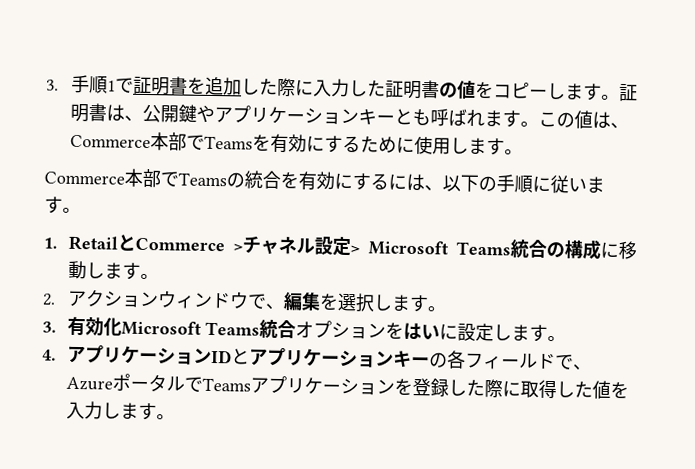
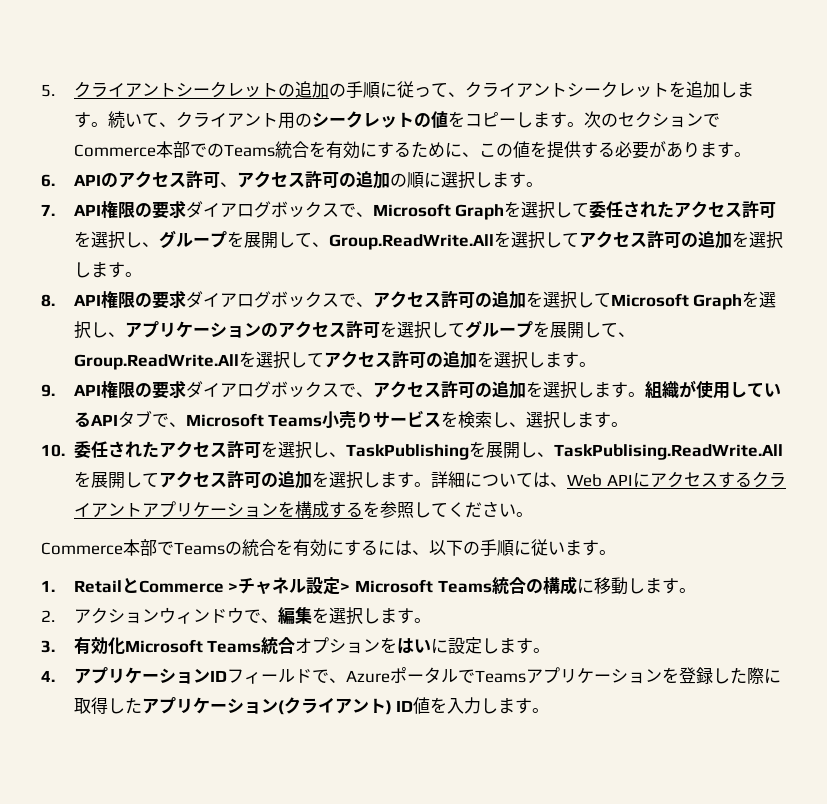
- 3.手順1で証明書を追加した際に入力した証明書の値をコピーします。
+ 5.クライアントシークレットの追加の手順に従って、クライアントシークレットを追加します。続いて、クライアント用のシークレットの値をコピーします。
- 証明書は、公開鍵やアプリケーションキーとも呼ばれます。この値は、Commerce本部でTeamsを有効にするために使用します。
+ 次のセクションでCommerce本部でのTeams統合を有効にするために、この値を提供する必要があります。
+ 6. APIのアクセス許可、アクセス許可の追加の順に選択します。
+ 7. API権限の要求ダイアログボックスで、Microsoft Graphを選択して委任されたアクセス許可を選択し、グループを展開して、Group.ReadWrite.Allを選択してアクセス許可の追加を選択します。
+ 8. API権限の要求ダイアログボックスで、アクセス許可の追加を選択してMicrosoft Graphを選択し、アプリケーションのアクセス許可を選択してグループを展開して、Group.ReadWrite.Allを選択してアクセス許可の追加を選択します。
+ 9. API権限の要求ダイアログボックスで、アクセス許可の追加を選択します。組織が使用しているAPIタブで、Microsoft Teams小売りサービスを検索し、選択します。
+ 10.委任されたアクセス許可を選択し、TaskPublishingを展開し、TaskPublising.ReadWrite.Allを展開してアクセス許可の追加を選択します。詳細については、Web APIにアクセスするクライアントアプリケーションを構成するを参照してください。
- 4.アプリケーションIDとアプリケーションキーの各フィールドで、AzureポータルでTeamsアプリケーションを登録した際に取得した値を入力します。
+ 4.アプリケーションIDフィールドで、AzureポータルでTeamsアプリケーションを登録した際に取得したアプリケーション(クライアント) ID値を入力します。

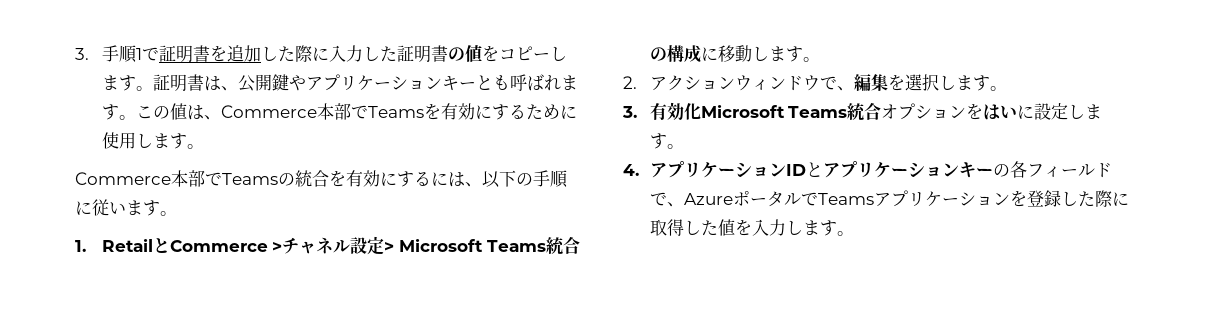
- 5.クライアントシークレットの追加の手順に従って、クライアントシークレットを追加します。続いて、クライアント用のシークレットの値をコピーします。
+ 3.手順1で証明書を追加した際に入力した証明書の値をコピーします。
- 次のセクションでCommerce本部でのTeams統合を有効にするために、この値を提供する必要があります。
- 6. APIのアクセス許可、アクセス許可の追加の順に選択します。
- 7. API権限の要求ダイアログボックスで、Microsoft Graphを選択して委任されたアクセス許可を選択し、グループを展開して、Group.ReadWrite.Allを選択してアクセス許可の追加を選択します。
- 8. API権限の要求ダイアログボックスで、アクセス許可の追加を選択してMicrosoft Graphを選択し、アプリケーションのアクセス許可を選択してグループを展開して、Group.ReadWrite.Allを選択してアクセス許可の追加を選択します。
- 9. API権限の要求ダイアログボックスで、アクセス許可の追加を選択します。組織が使用しているAPIタブで、Microsoft Teams小売りサービスを検索し、選択します。
- 10.委任されたアクセス許可を選択し、TaskPublishingを展開し、TaskPublising.ReadWrite.Allを展開してアクセス許可の追加を選択します。詳細については、Web APIにアクセスするクライアントアプリケーションを構成するを参照してください。
+ 証明書は、公開鍵やアプリケーションキーとも呼ばれます。この値は、Commerce本部でTeamsを有効にするために使用します。
- 4.アプリケーションIDフィールドで、AzureポータルでTeamsアプリケーションを登録した際に取得したアプリケーション(クライアント) ID値を入力します。
+ 4.アプリケーションIDとアプリケーションキーの各フィールドで、AzureポータルでTeamsアプリケーションを登録した際に取得した値を入力します。

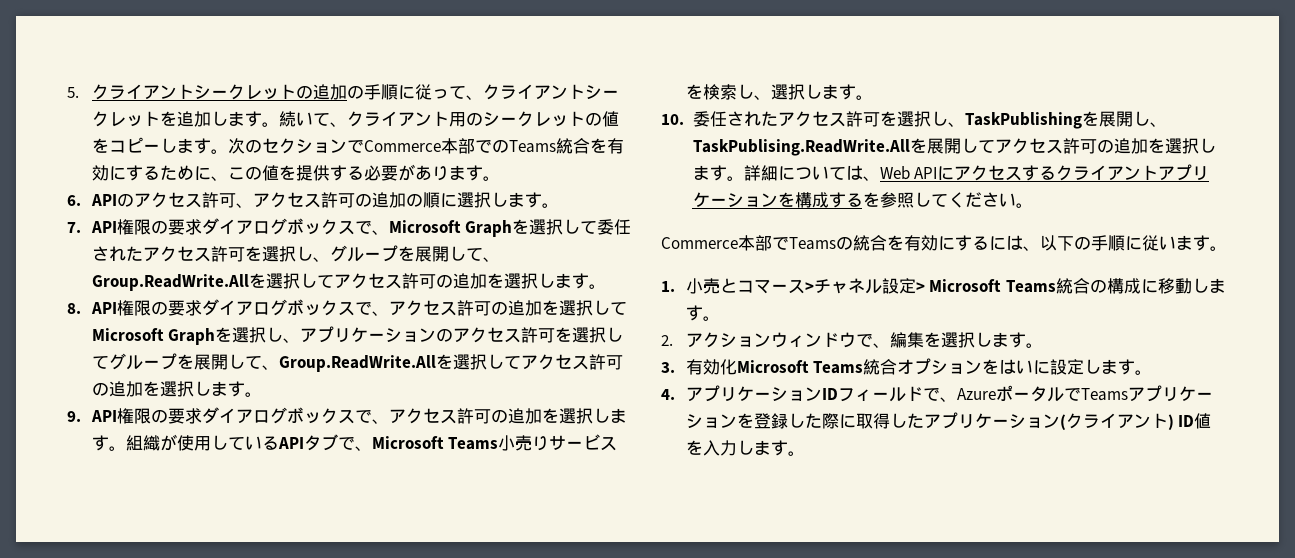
- 3.手順1で証明書を追加した際に入力した証明書の値をコピーします。
+ 5.クライアントシークレットの追加の手順に従って、クライアントシークレットを追加します。続いて、クライアント用のシークレットの値をコピーします。
- 証明書は、公開鍵やアプリケーションキーとも呼ばれます。この値は、Commerce本部でTeamsを有効にするために使用します。
+ 次のセクションでCommerce本部でのTeams統合を有効にするために、この値を提供する必要があります。
+ 6. APIのアクセス許可、アクセス許可の追加の順に選択します。
+ 7. API権限の要求ダイアログボックスで、Microsoft Graphを選択して委任されたアクセス許可を選択し、グループを展開して、Group.ReadWrite.Allを選択してアクセス許可の追加を選択します。
+ 8. API権限の要求ダイアログボックスで、アクセス許可の追加を選択してMicrosoft Graphを選択し、アプリケーションのアクセス許可を選択してグループを展開して、Group.ReadWrite.Allを選択してアクセス許可の追加を選択します。
+ 9. API権限の要求ダイアログボックスで、アクセス許可の追加を選択します。組織が使用しているAPIタブで、Microsoft Teams小売りサービスを検索し、選択します。
+ 10.委任されたアクセス許可を選択し、TaskPublishingを展開し、TaskPublising.ReadWrite.Allを展開してアクセス許可の追加を選択します。詳細については、Web APIにアクセスするクライアントアプリケーションを構成するを参照してください。
- 1. RetailとCommerce >チャネル設定> Microsoft Teams統合の構成に移動します。
+ 1.小売とコマース>チャネル設定> Microsoft Teams統合の構成に移動します。
- 4.アプリケーションIDとアプリケーションキーの各フィールドで、AzureポータルでTeamsアプリケーションを登録した際に取得した値を入力します。
+ 4.アプリケーションIDフィールドで、AzureポータルでTeamsアプリケーションを登録した際に取得したアプリケーション(クライアント) ID値を入力します。

